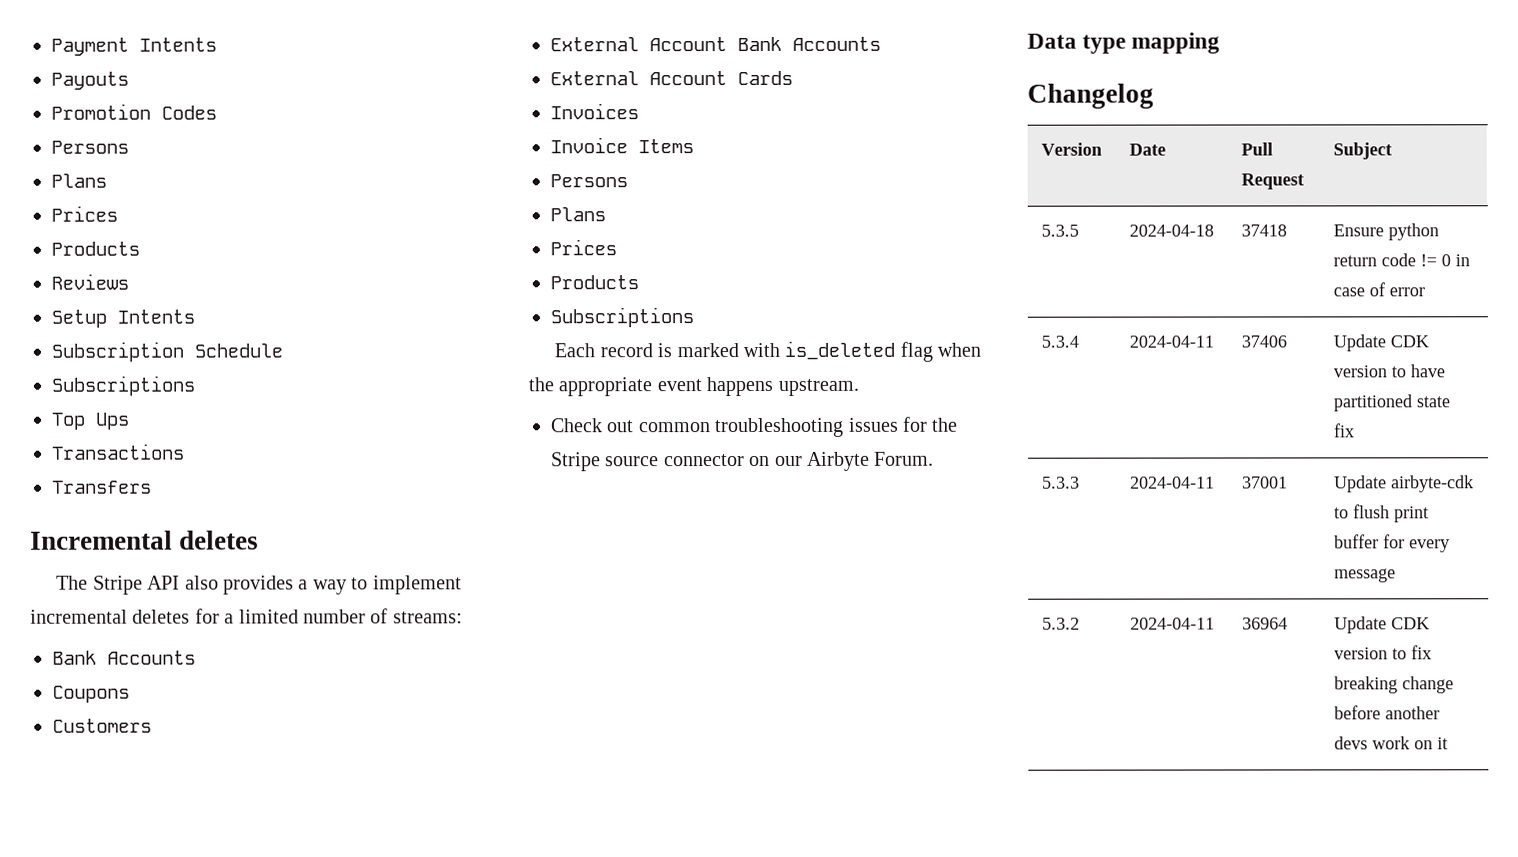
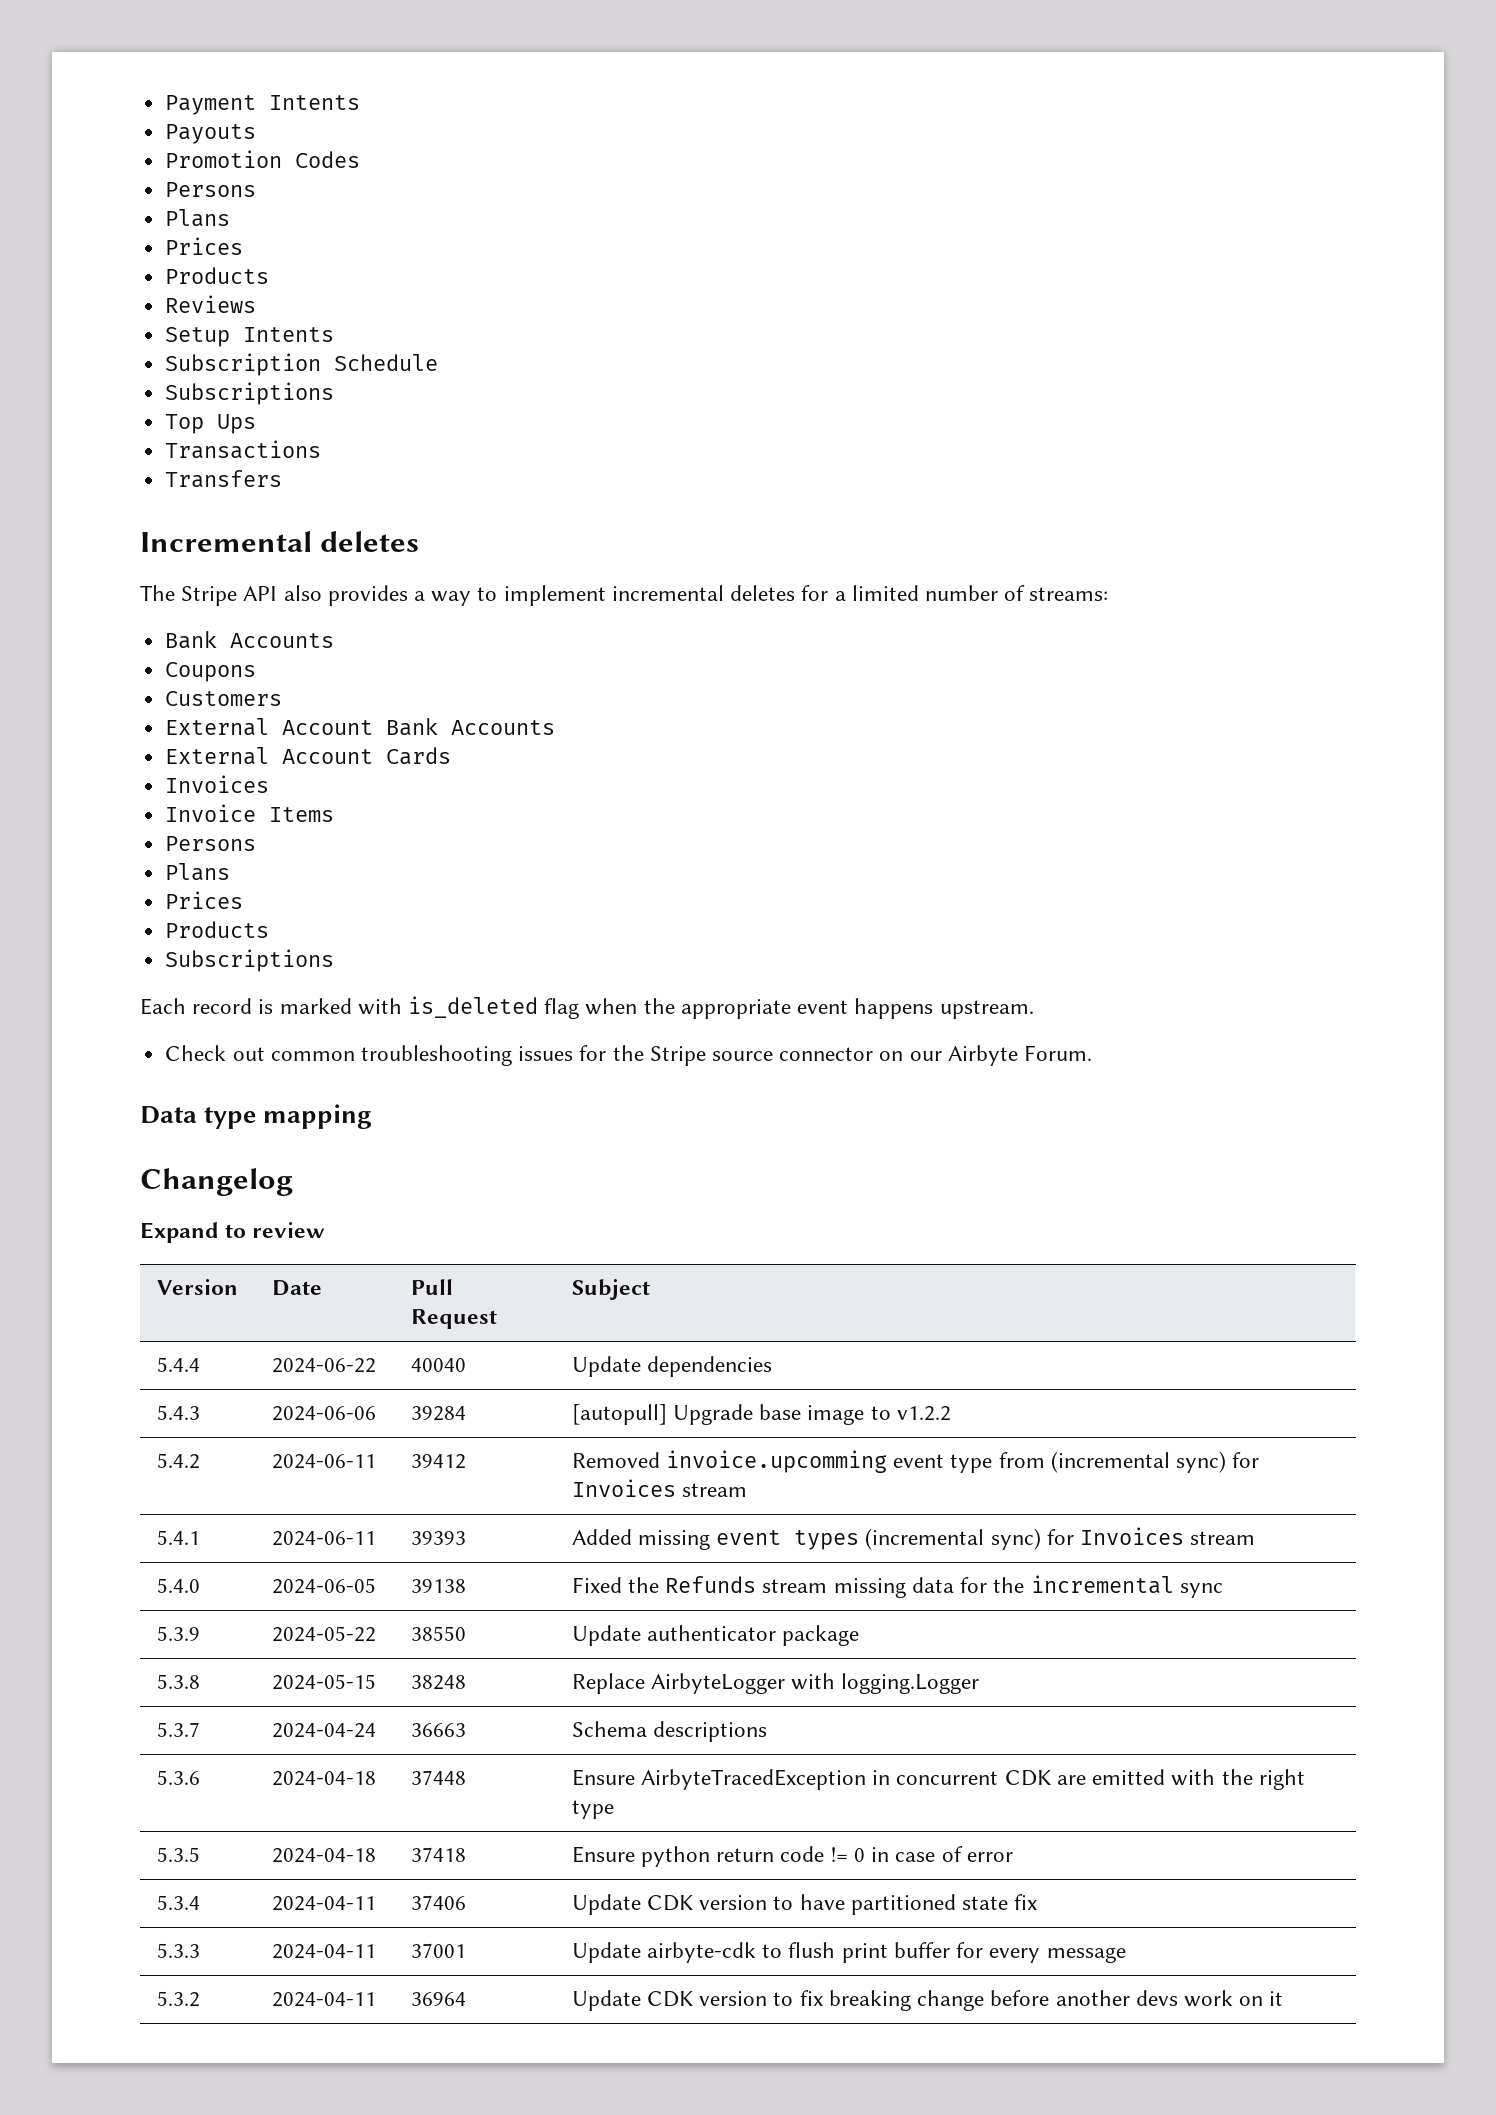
+ Expand to review
+ 5.4.4 | 2024-06-22 | 40040 | Update dependencies
+ 5.4.3 | 2024-06-06 | 39284 | [autopull] Upgrade base image to v1.2.2
+ 5.4.2 | 2024-06-11 | 39412 | Removed invoice.upcomming event type from (incremental sync) for Invoices stream
+ 5.4.1 | 2024-06-11 | 39393 | Added missing event types (incremental sync) for Invoices stream
+ 5.4.0 | 2024-06-05 | 39138 | Fixed the Refunds stream missing data for the incremental sync
+ 5.3.9 | 2024-05-22 | 38550 | Update authenticator package
+ 5.3.8 | 2024-05-15 | 38248 | Replace AirbyteLogger with logging.Logger
+ 5.3.7 | 2024-04-24 | 36663 | Schema descriptions
+ 5.3.6 | 2024-04-18 | 37448 | Ensure AirbyteTracedException in concurrent CDK are emitted with the right type

